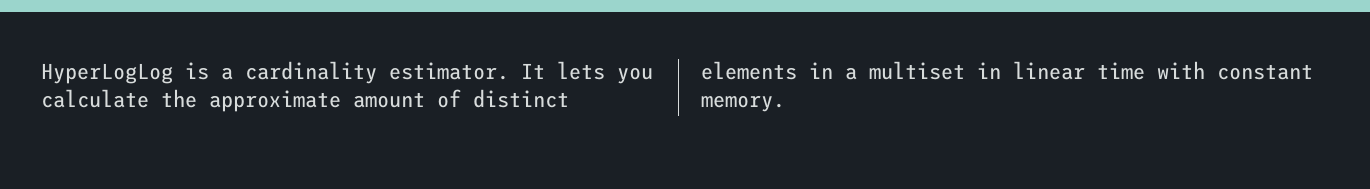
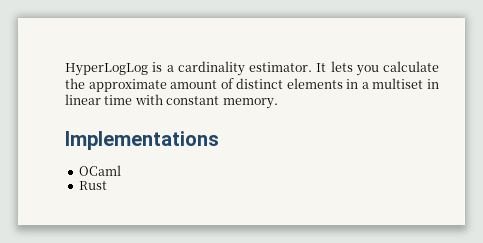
+ Implementations
+ OCaml
+ Rust

